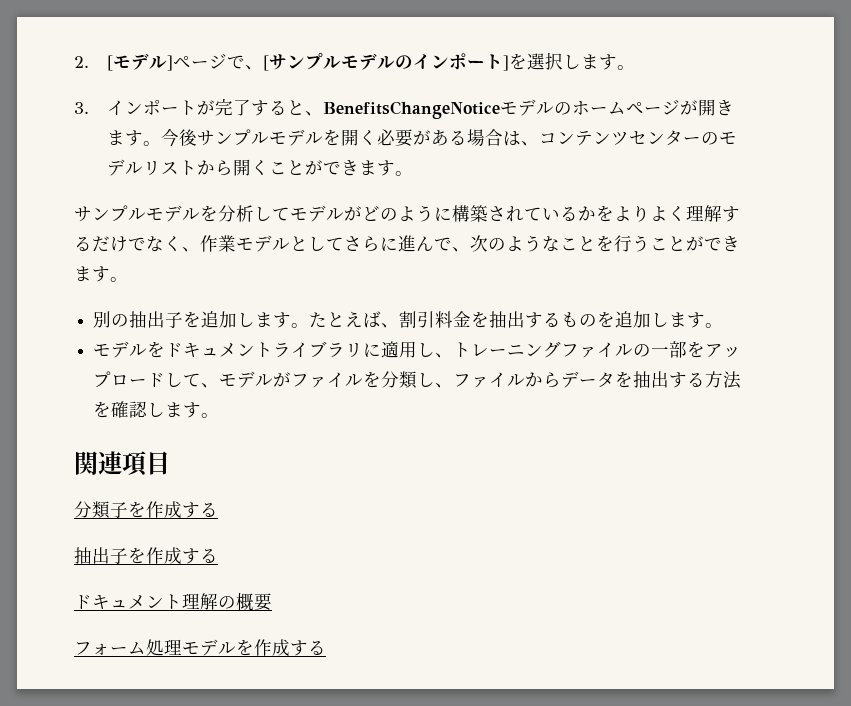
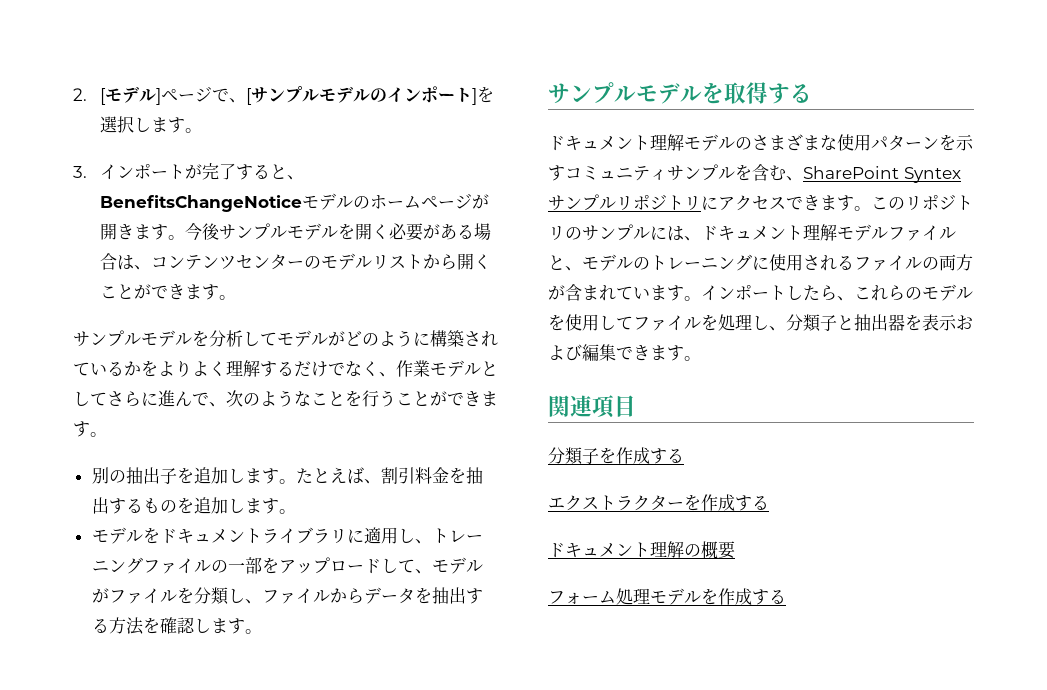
+ サンプルモデルを取得する
+ ドキュメント理解モデルのさまざまな使用パターンを示すコミュニティサンプルを含む、SharePoint Syntexサンプルリポジトリにアクセスできます。このリポジトリのサンプルには、ドキュメント理解モデルファイルと、モデルのトレーニングに使用されるファイルの両方が含まれています。インポートしたら、これらのモデルを使用してファイルを処理し、分類子と抽出器を表示および編集できます。
- 抽出子を作成する
+ エクストラクターを作成する

